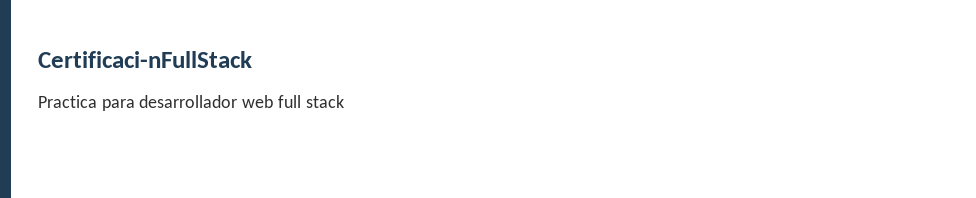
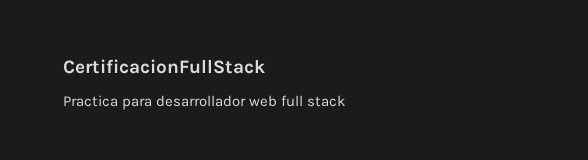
- Certificaci-nFullStack
+ CertificacionFullStack

